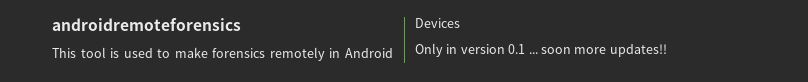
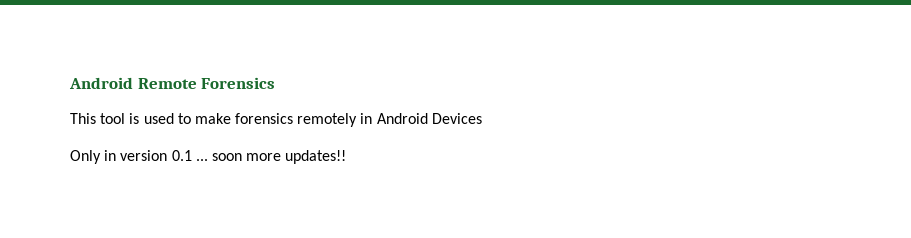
- androidremoteforensics
+ Android Remote Forensics

